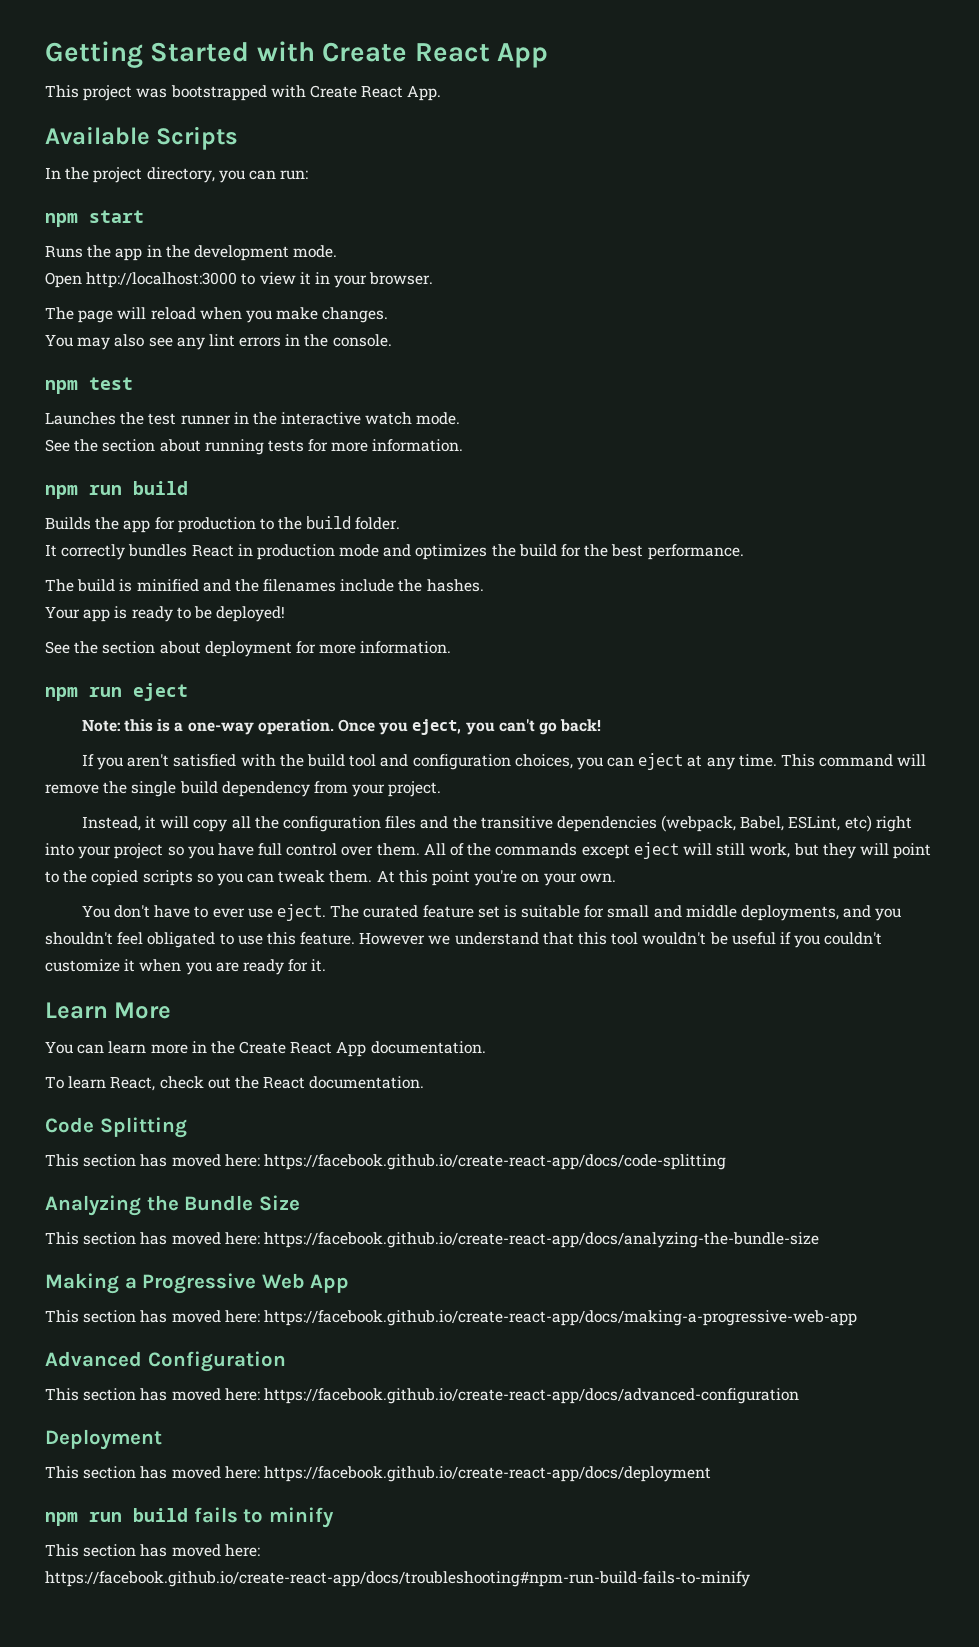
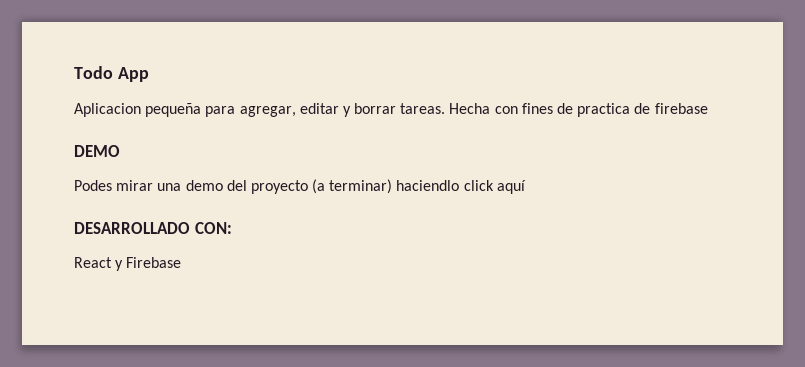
- Getting Started with Create React App
- This project was bootstrapped with Create React App.
- Available Scripts
- In the project directory, you can run:
- npm start
- Runs the app in the development mode.
- Open http://localhost:3000 to view it in your browser.
- The page will reload when you make changes.
- You may also see any lint errors in the console.
- npm test
- Launches the test runner in the interactive watch mode.
- See the section about running tests for more information.
- npm run build
- Builds the app for production to the build folder.
- It correctly bundles React in production mode and optimizes the build for the best performance.
- The build is minified and the filenames include the hashes.
- Your app is ready to be deployed!
- See the section about deployment for more information.
- npm run eject
- Note: this is a one-way operation. Once you eject, you can't go back!
- If you aren't satisfied with the build tool and configuration choices, you can eject at any time. This command will remove the single build dependency from your project.
- Instead, it will copy all the configuration files and the transitive dependencies (webpack, Babel, ESLint, etc) right into your project so you have full control over them. All of the commands except eject will still work, but they will point to the copied scripts so you can tweak them. At this point you're on your own.
- You don't have to ever use eject. The curated feature set is suitable for small and middle deployments, and you shouldn't feel obligated to use this feature. However we understand that this tool wouldn't be useful if you couldn't customize it when you are ready for it.
- Learn More
- You can learn more in the Create React App documentation.
- To learn React, check out the React documentation.
- Code Splitting
- This section has moved here: https://facebook.github.io/create-react-app/docs/code-splitting
- Analyzing the Bundle Size
- This section has moved here: https://facebook.github.io/create-react-app/docs/analyzing-the-bundle-size
- Making a Progressive Web App
- This section has moved here: https://facebook.github.io/create-react-app/docs/making-a-progressive-web-app
- Advanced Configuration
- This section has moved here: https://facebook.github.io/create-react-app/docs/advanced-configuration
- Deployment
- This section has moved here: https://facebook.github.io/create-react-app/docs/deployment
- npm run build fails to minify
- This section has moved here: https://facebook.github.io/create-react-app/docs/troubleshooting#npm-run-build-fails-to-minify
+ Todo App
+ Aplicacion pequeña para agregar, editar y borrar tareas. Hecha con fines de practica de firebase
+ DEMO
+ Podes mirar una demo del proyecto (a terminar) haciendlo click aquí
+ DESARROLLADO CON:
+ React y Firebase

